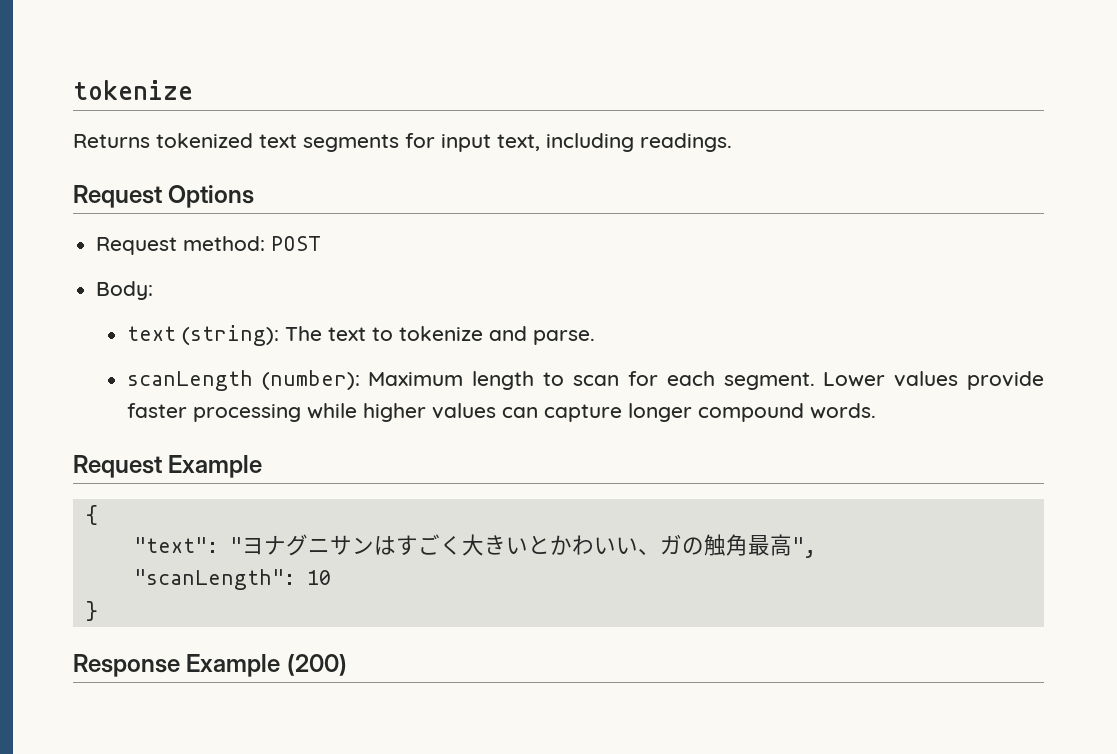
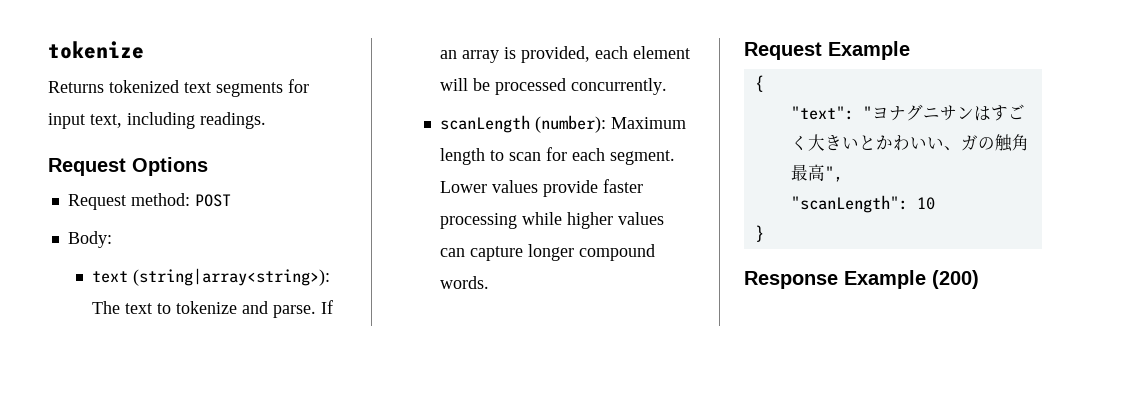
- text (string): The text to tokenize and parse.
+ text (string|array<string>): The text to tokenize and parse. If an array is provided, each element will be processed concurrently.

